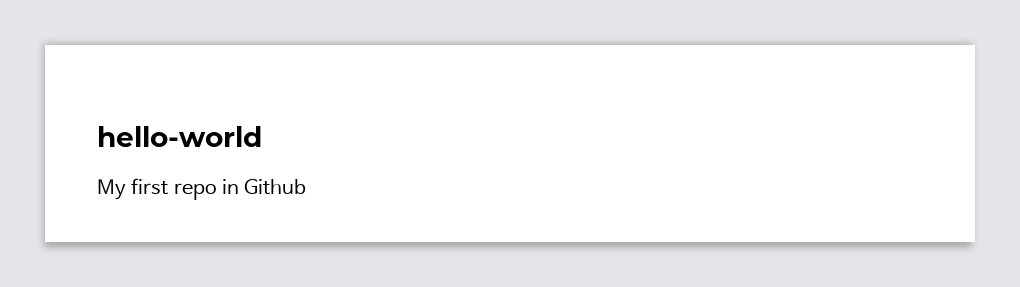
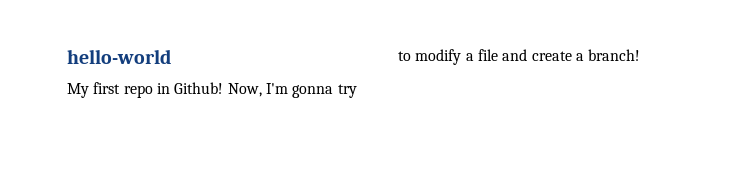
- My first repo in Github
+ My first repo in Github! Now, I'm gonna try to modify a file and create a branch!

